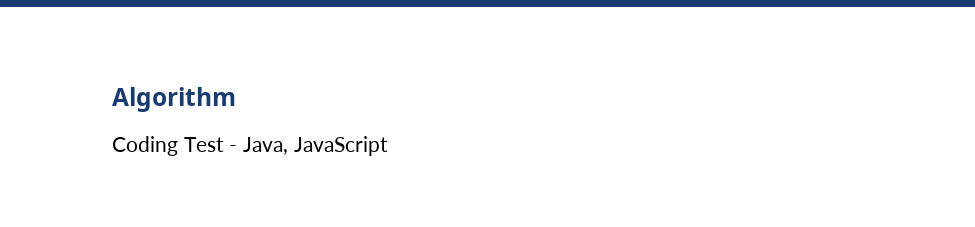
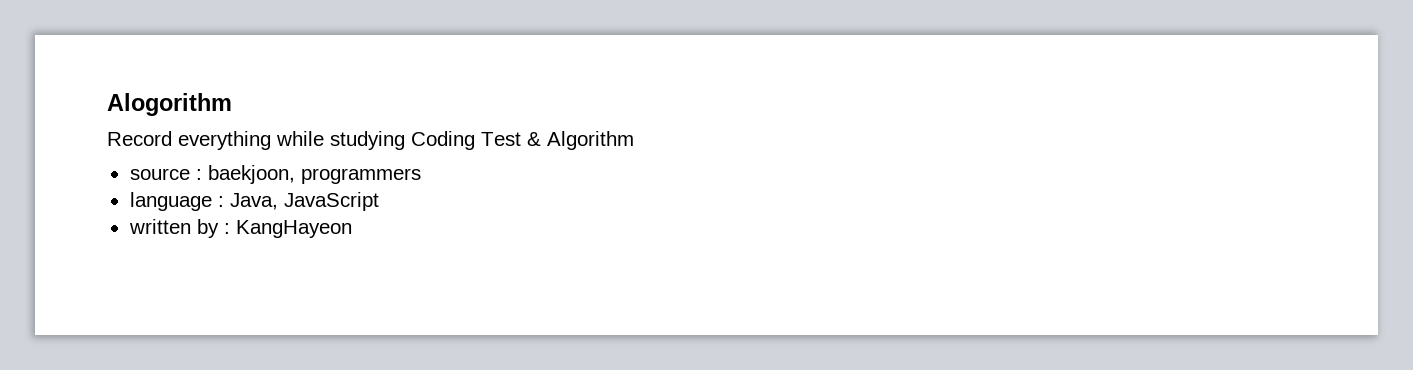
- Algorithm
- Coding Test - Java, JavaScript
+ Alogorithm
+ Record everything while studying Coding Test & Algorithm
+ source : baekjoon, programmers
+ language : Java, JavaScript
+ written by : KangHayeon

